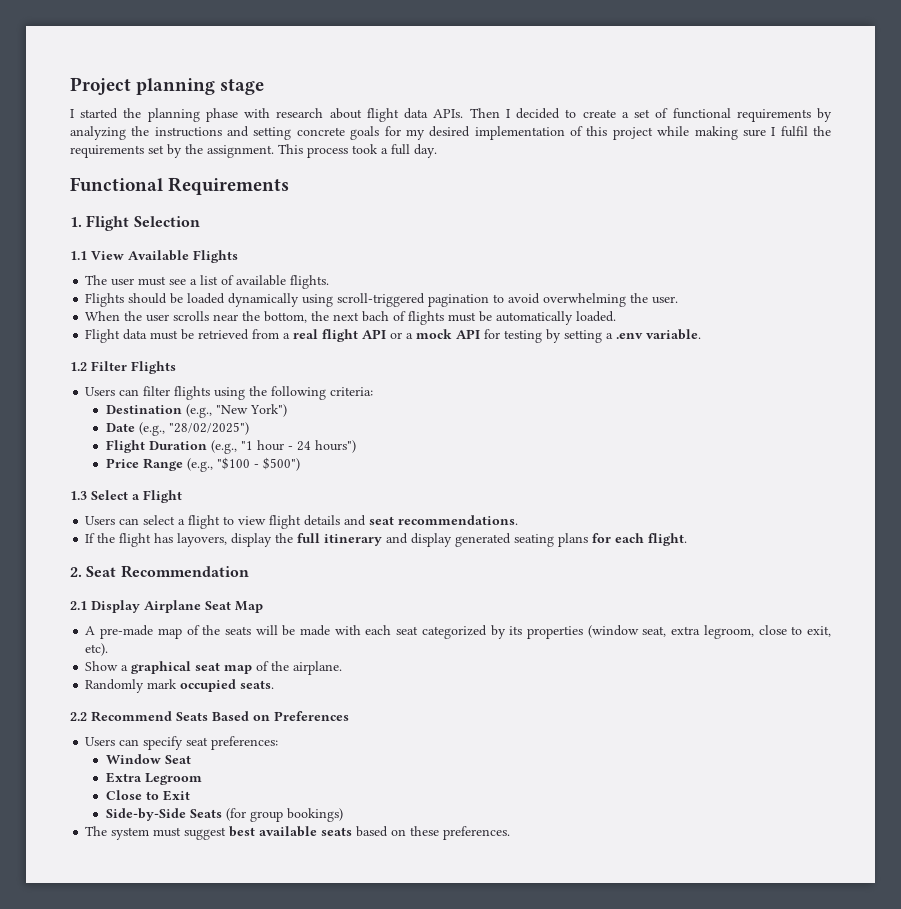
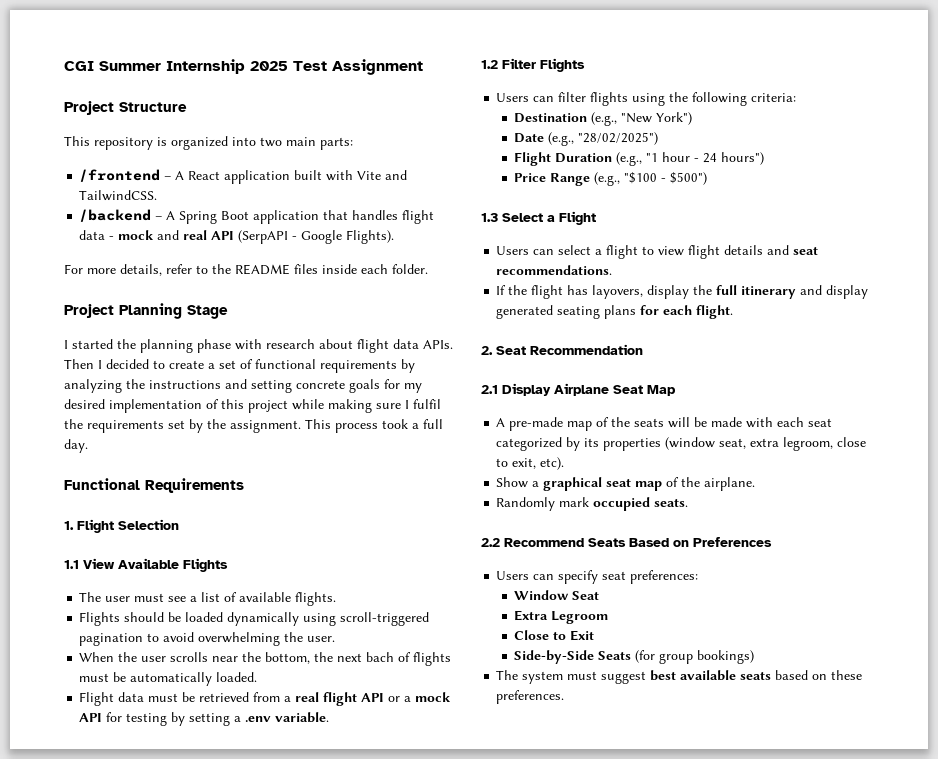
- Project planning stage
+ CGI Summer Internship 2025 Test Assignment
+ Project Structure
+ This repository is organized into two main parts:
+ /frontend – A React application built with Vite and TailwindCSS.
+ /backend – A Spring Boot application that handles flight data - mock and real API (SerpAPI - Google Flights).
+ For more details, refer to the README files inside each folder.
+ Project Planning Stage

